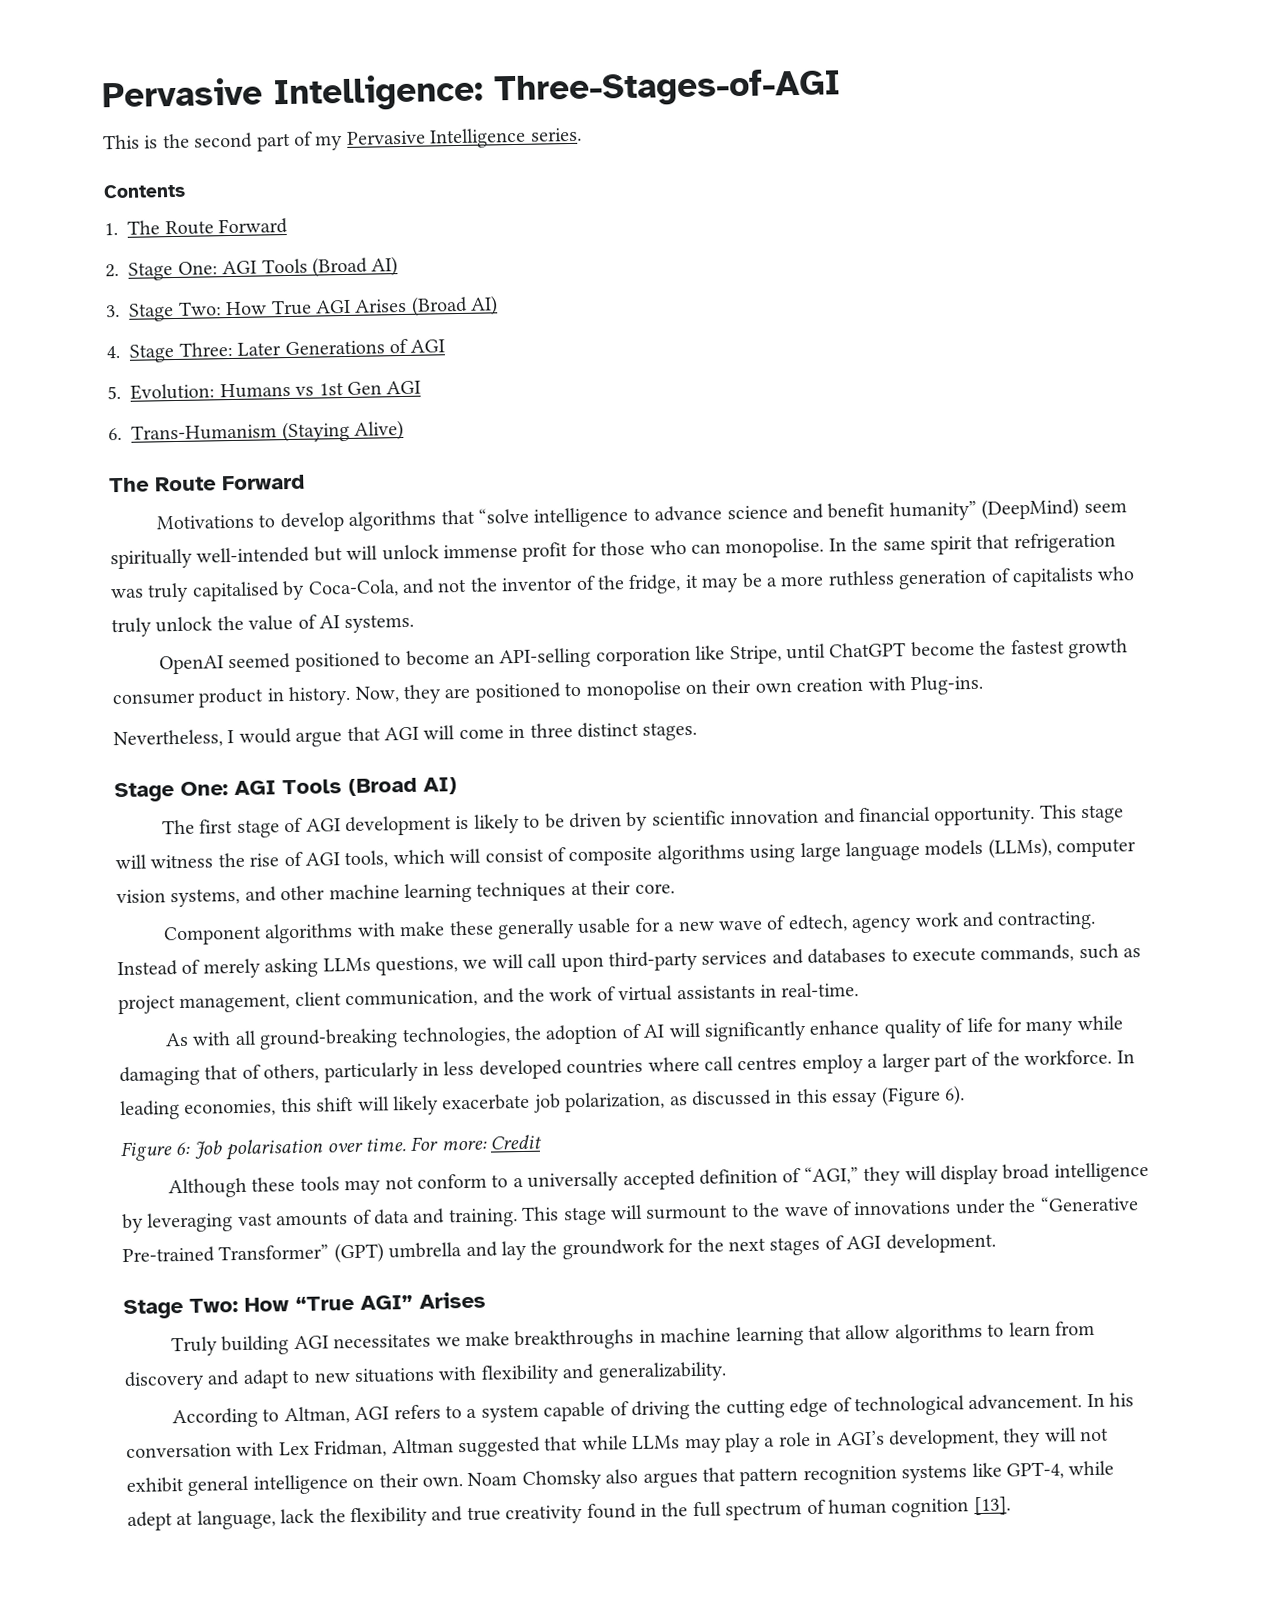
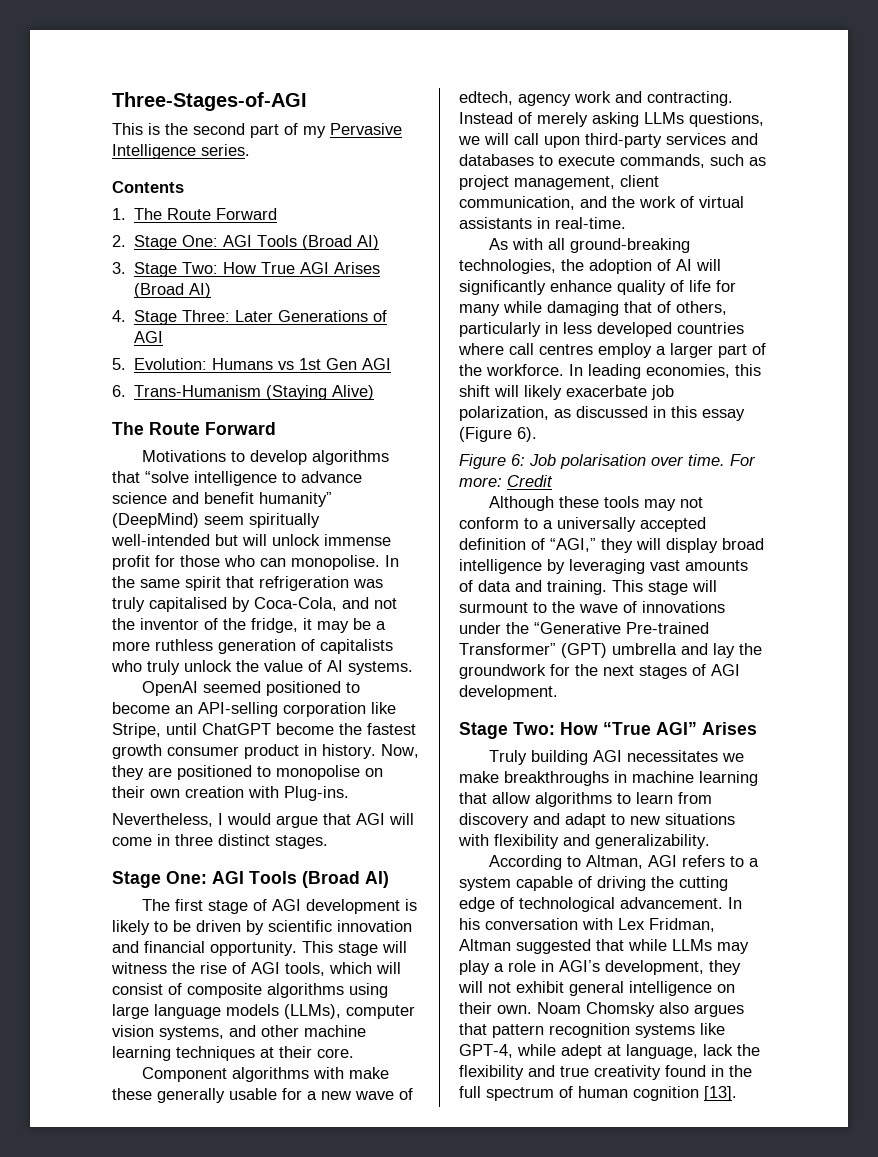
- Pervasive Intelligence: Three-Stages-of-AGI
+ Three-Stages-of-AGI

